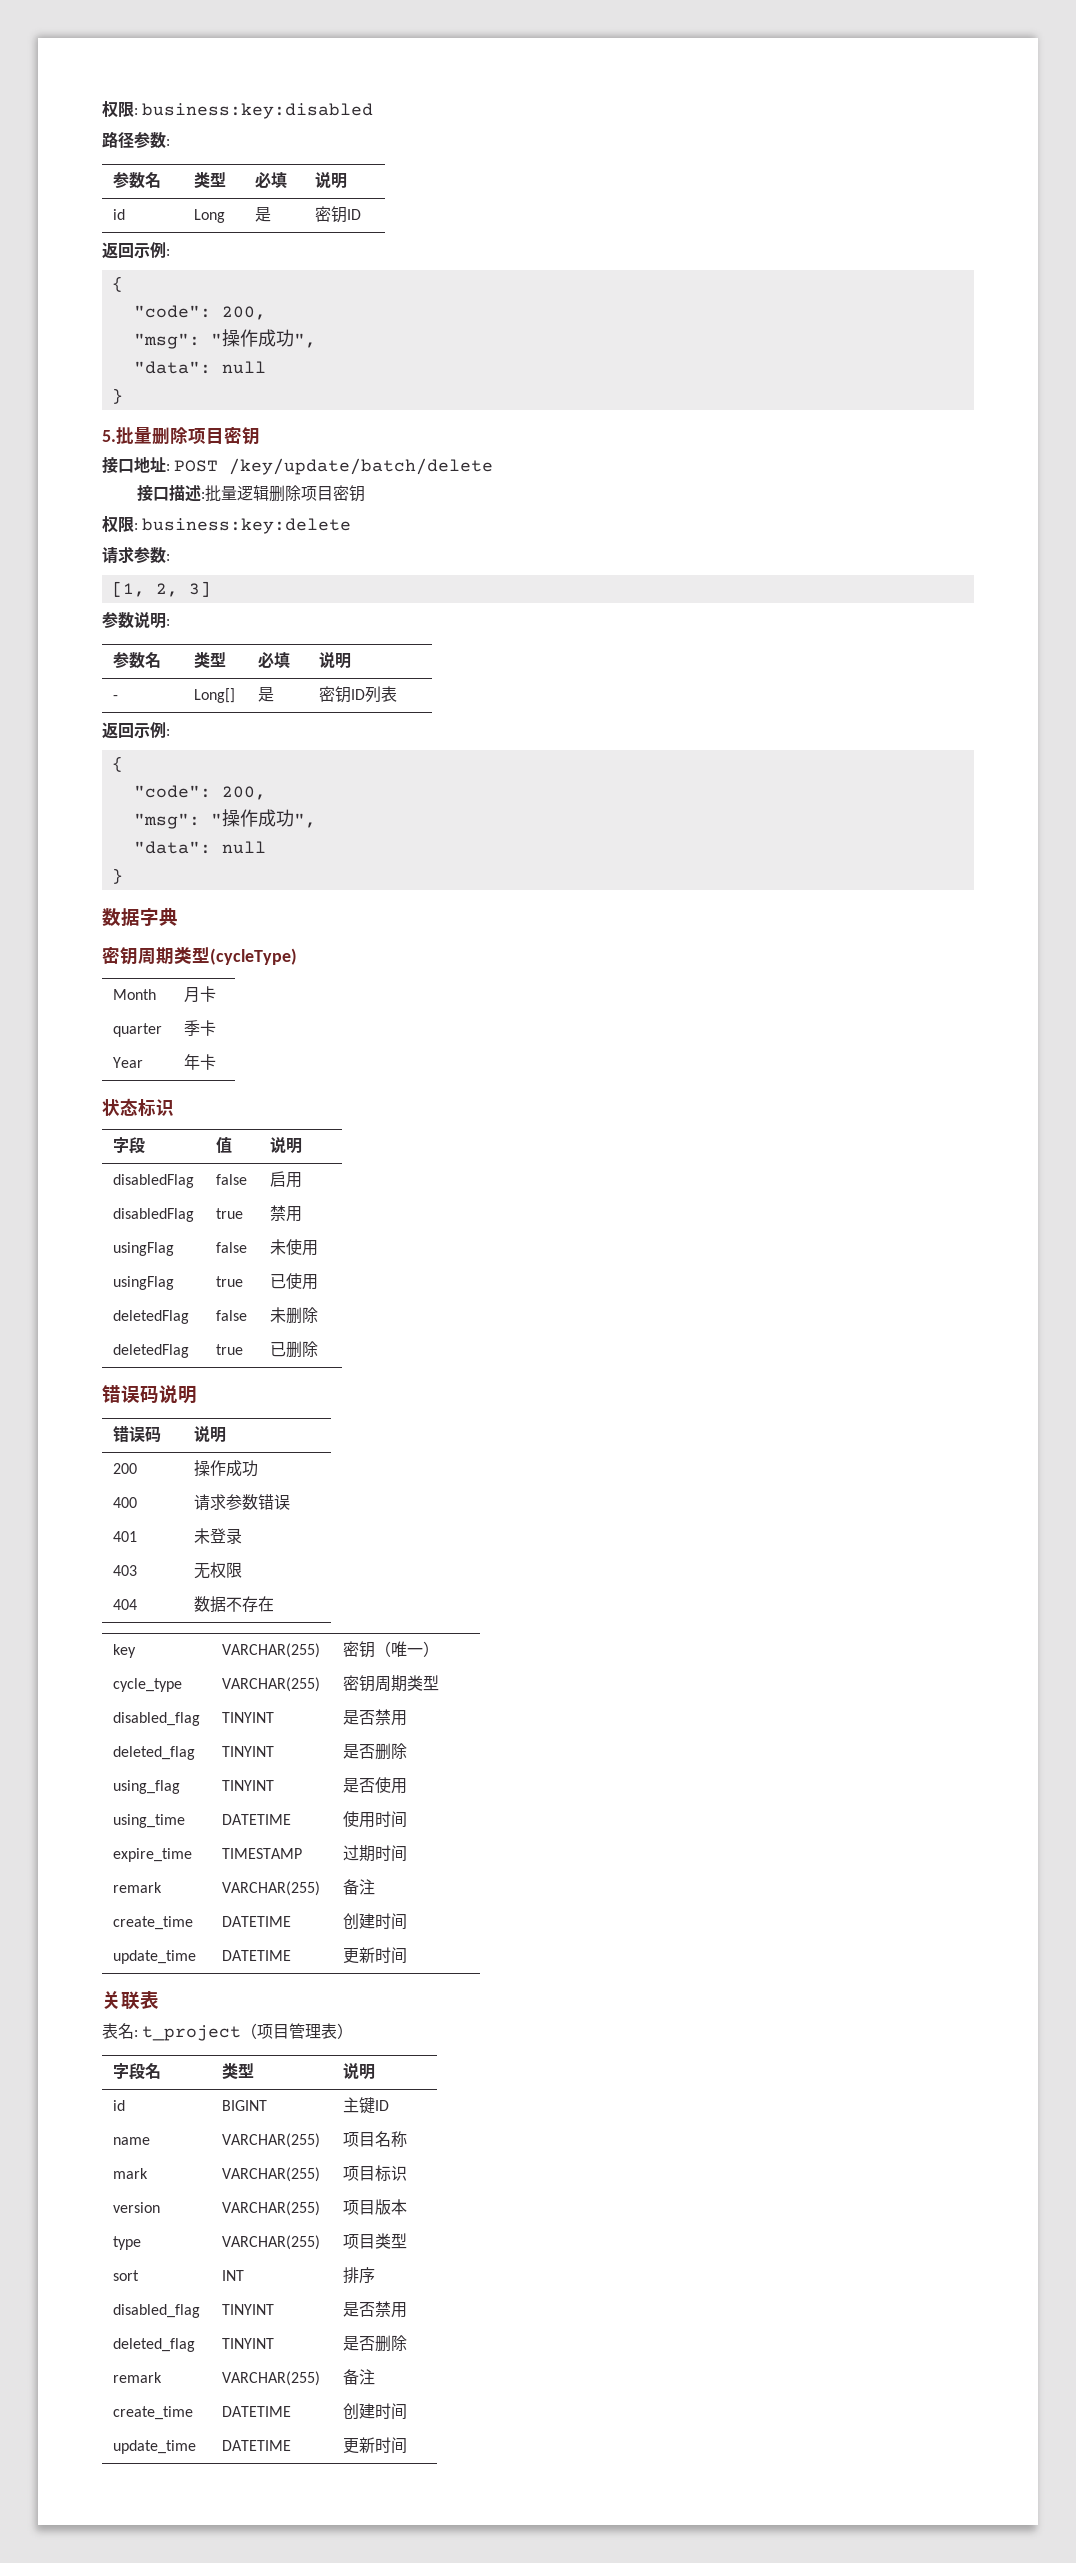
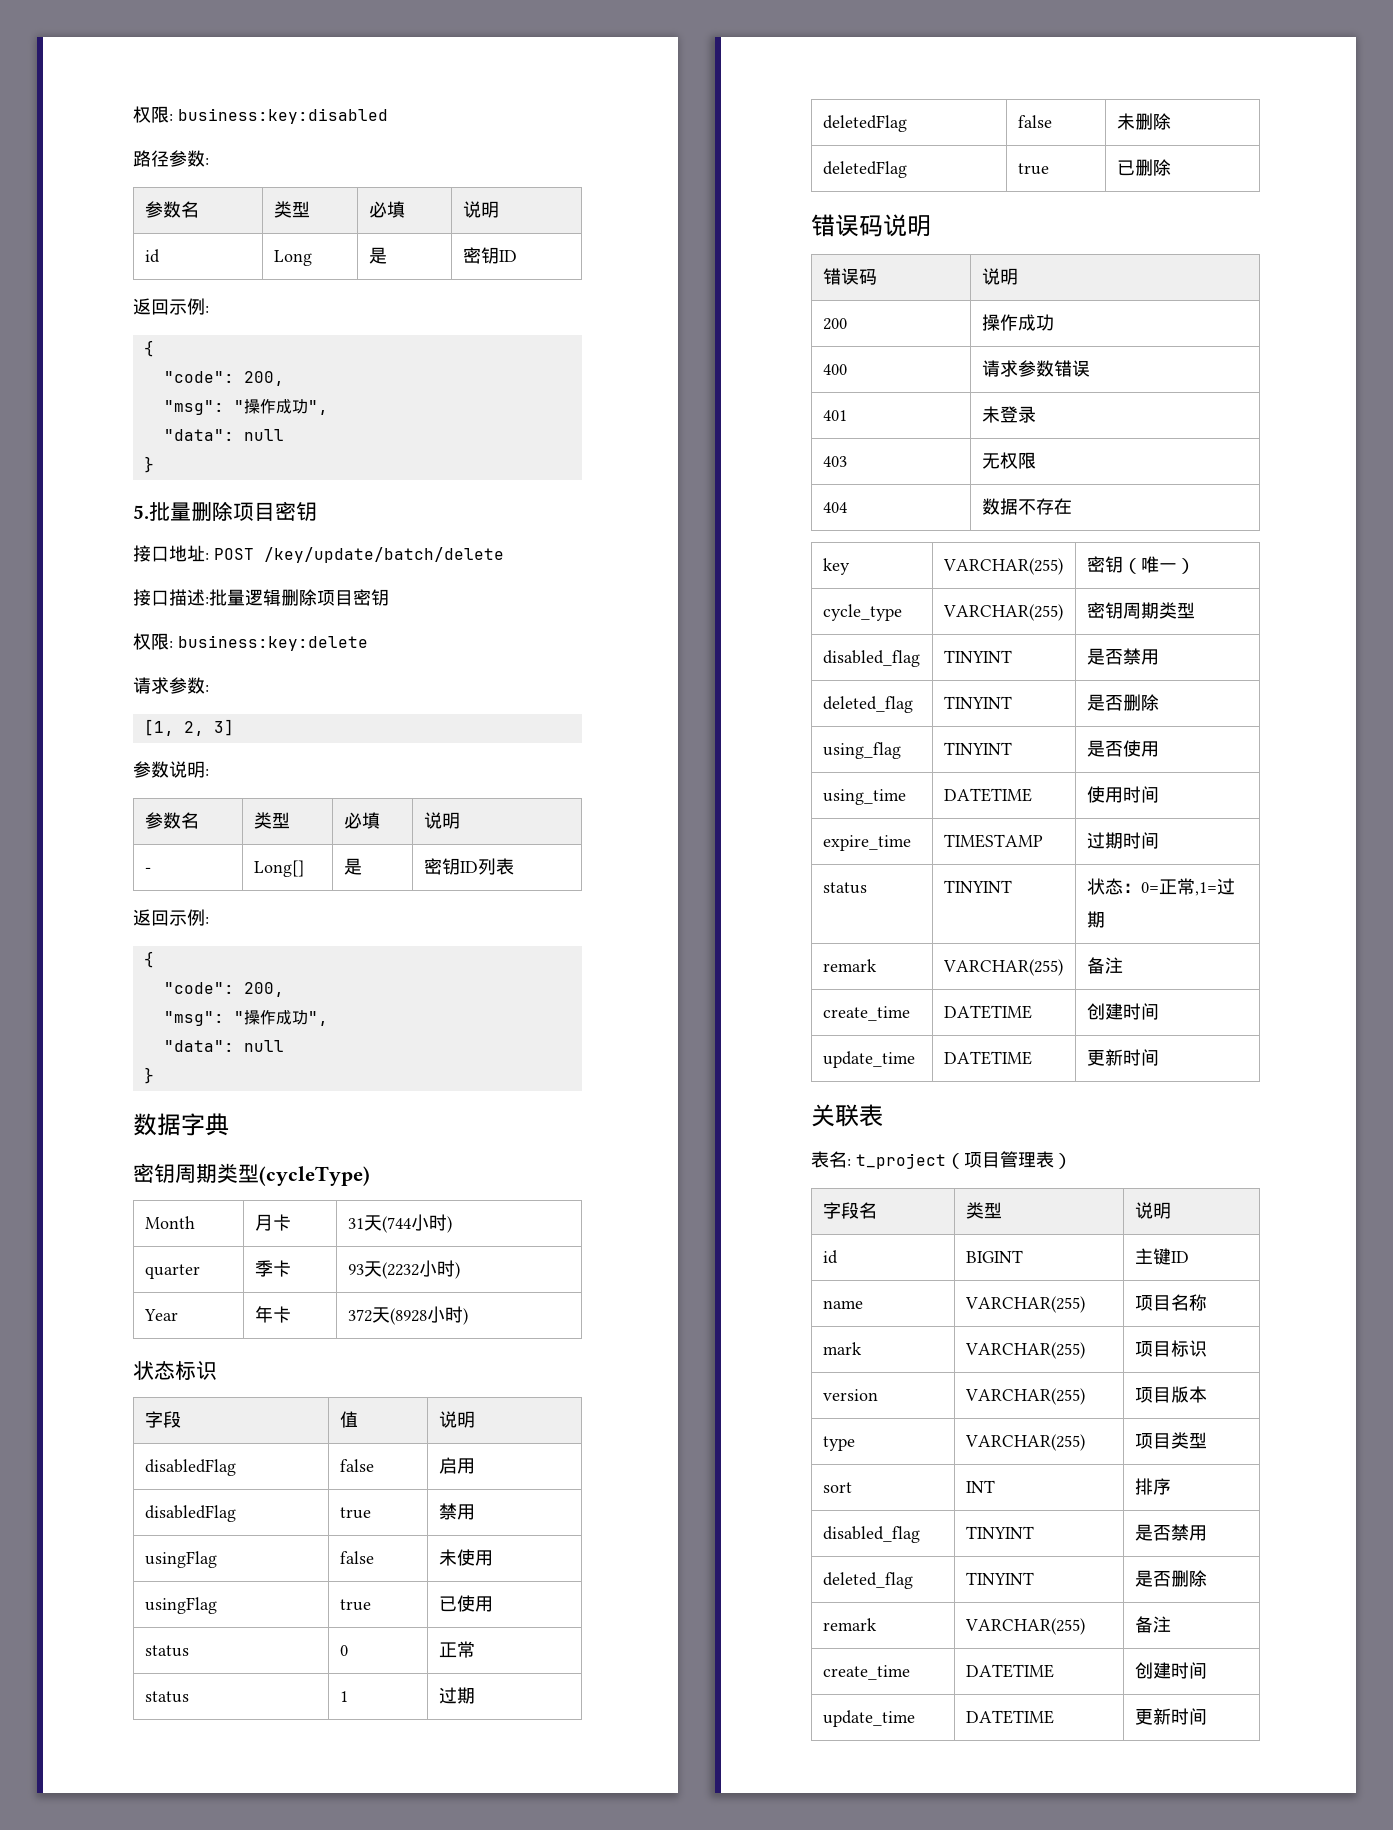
- Month | 月卡
- quarter | 季卡
- Year | 年卡
+ Month | 月卡 | 31天(744小时)
+ quarter | 季卡 | 93天(2232小时)
+ Year | 年卡 | 372天(8928小时)
+ status | 0 | 正常
+ status | 1 | 过期
+ status | TINYINT | 状态：0=正常,1=过期

